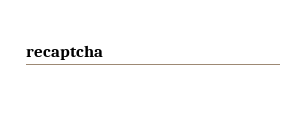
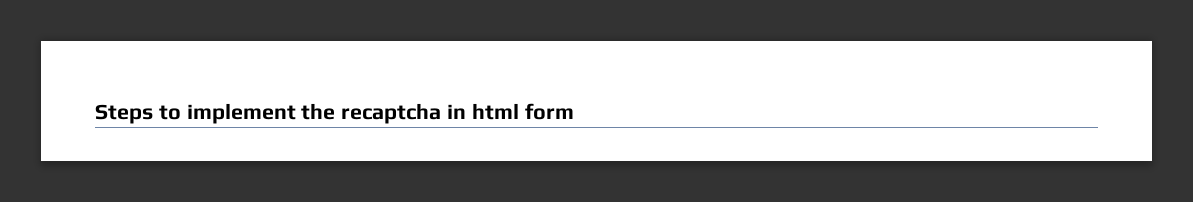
- recaptcha
+ Steps to implement the recaptcha in html form

